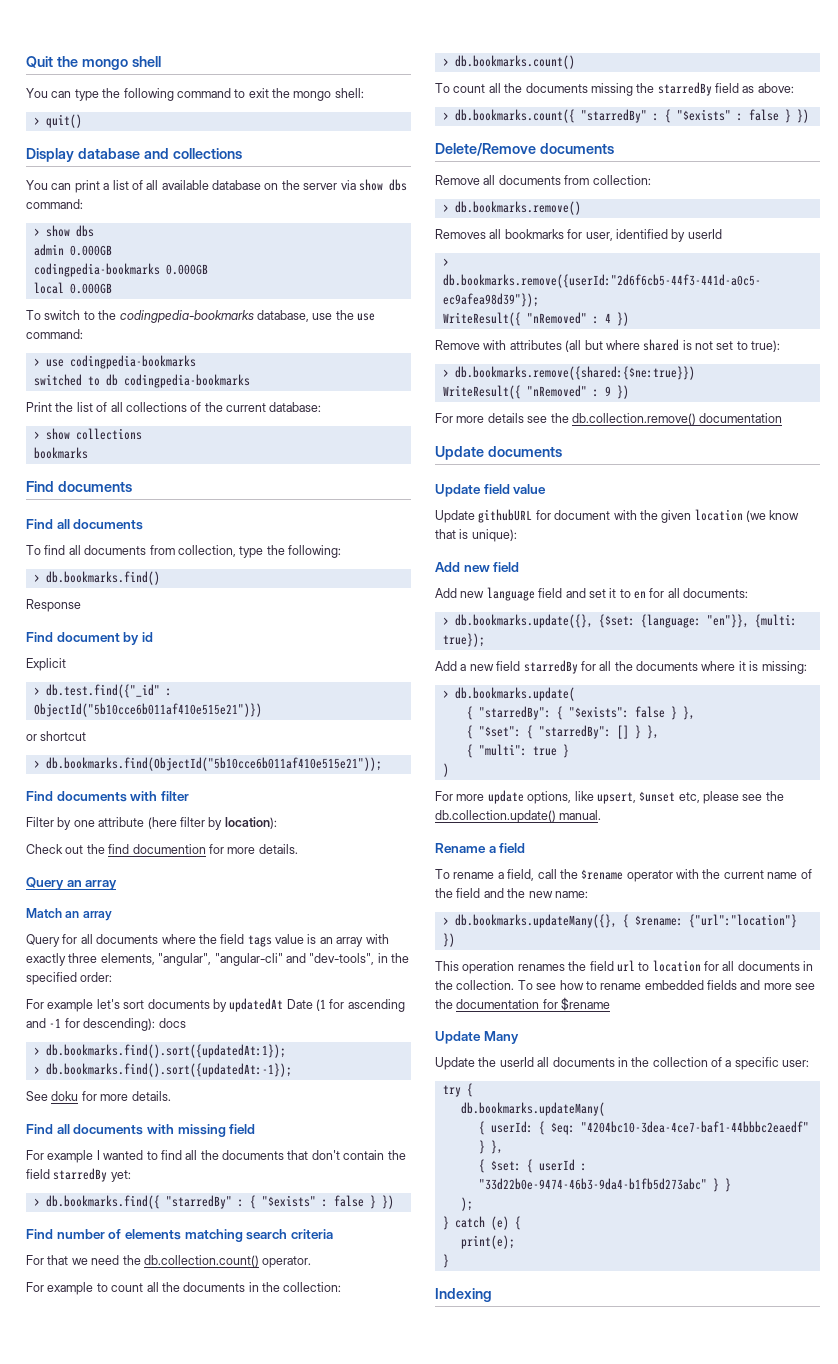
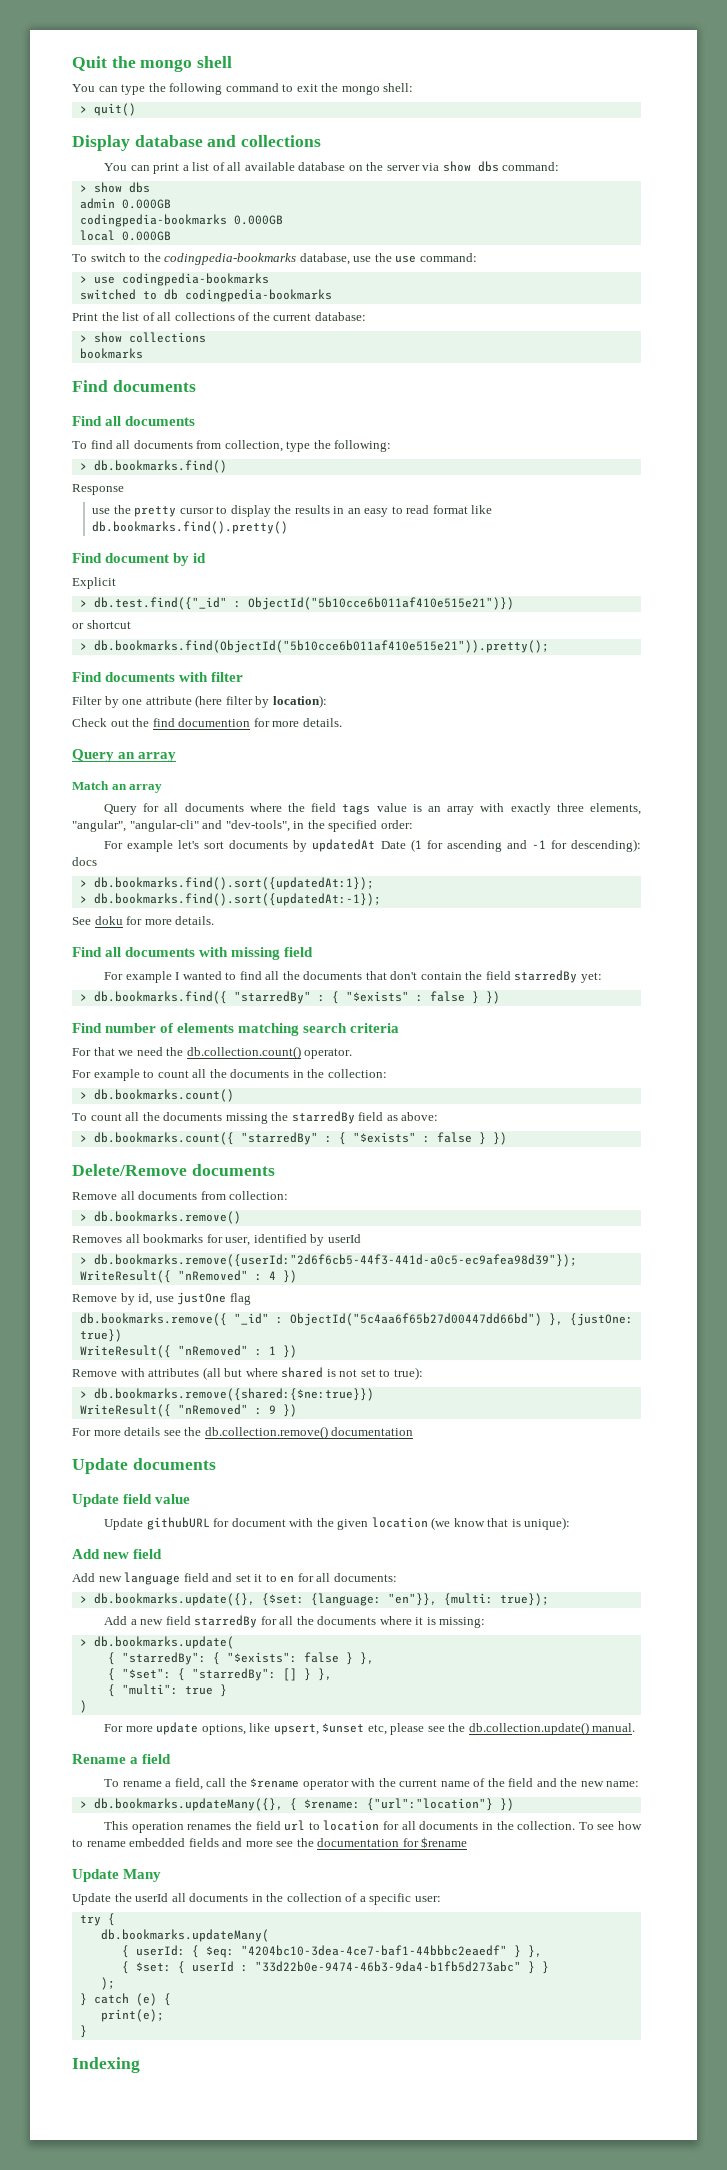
+ use the pretty cursor to display the results in an easy to read format like db.bookmarks.find().pretty()
- > db.bookmarks.find(ObjectId("5b10cce6b011af410e515e21"));
+ > db.bookmarks.find(ObjectId("5b10cce6b011af410e515e21")).pretty();
+ Remove by id, use justOne flag
+ db.bookmarks.remove({ "_id" : ObjectId("5c4aa6f65b27d00447dd66bd") }, {justOne: true})
+ WriteResult({ "nRemoved" : 1 })

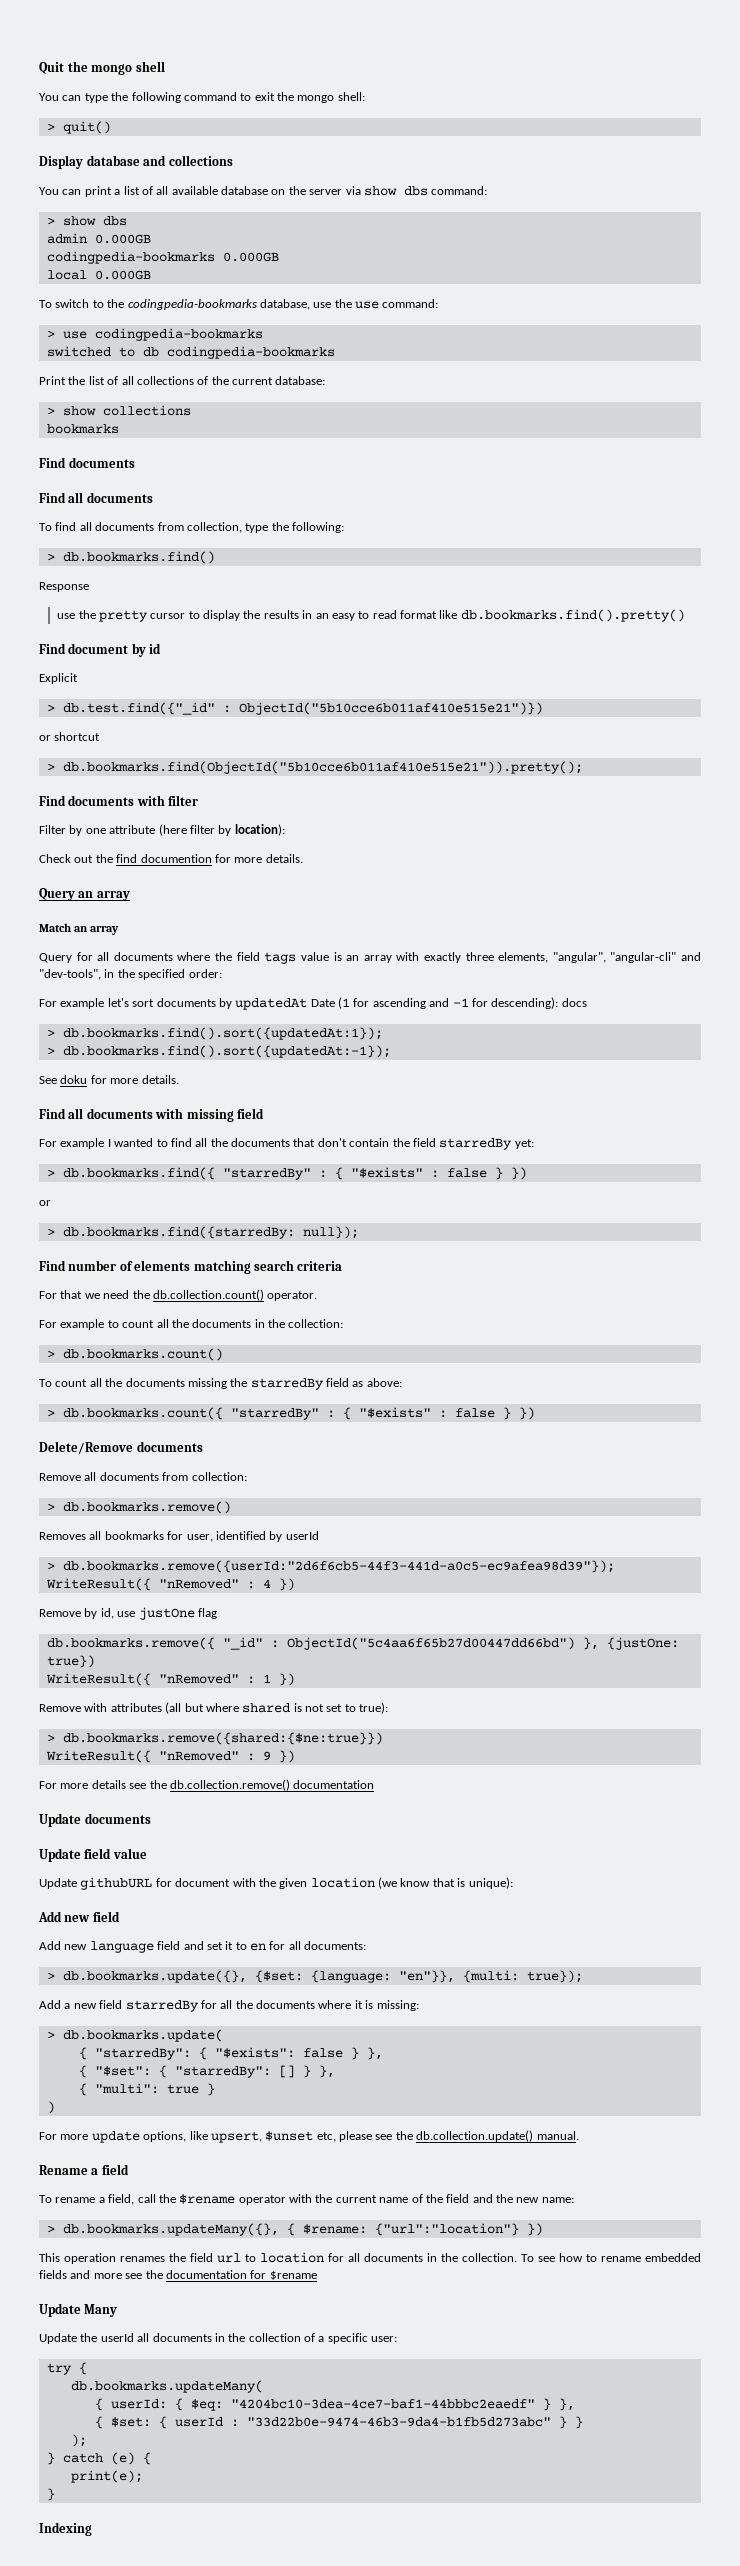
  > db.bookmarks.find({ "starredBy" : { "$exists" : false } })
+ or
+ > db.bookmarks.find({starredBy: null});

